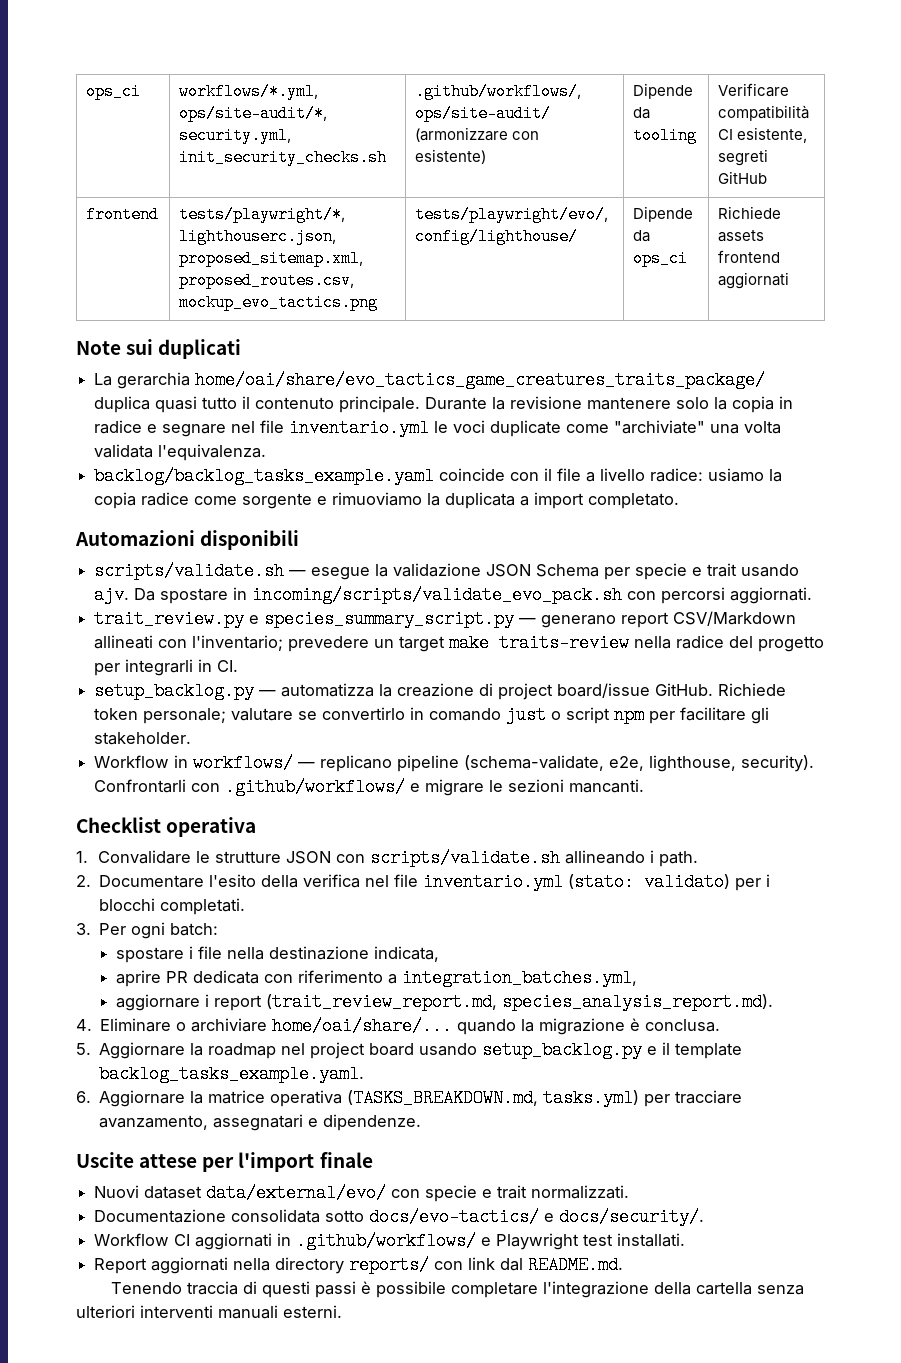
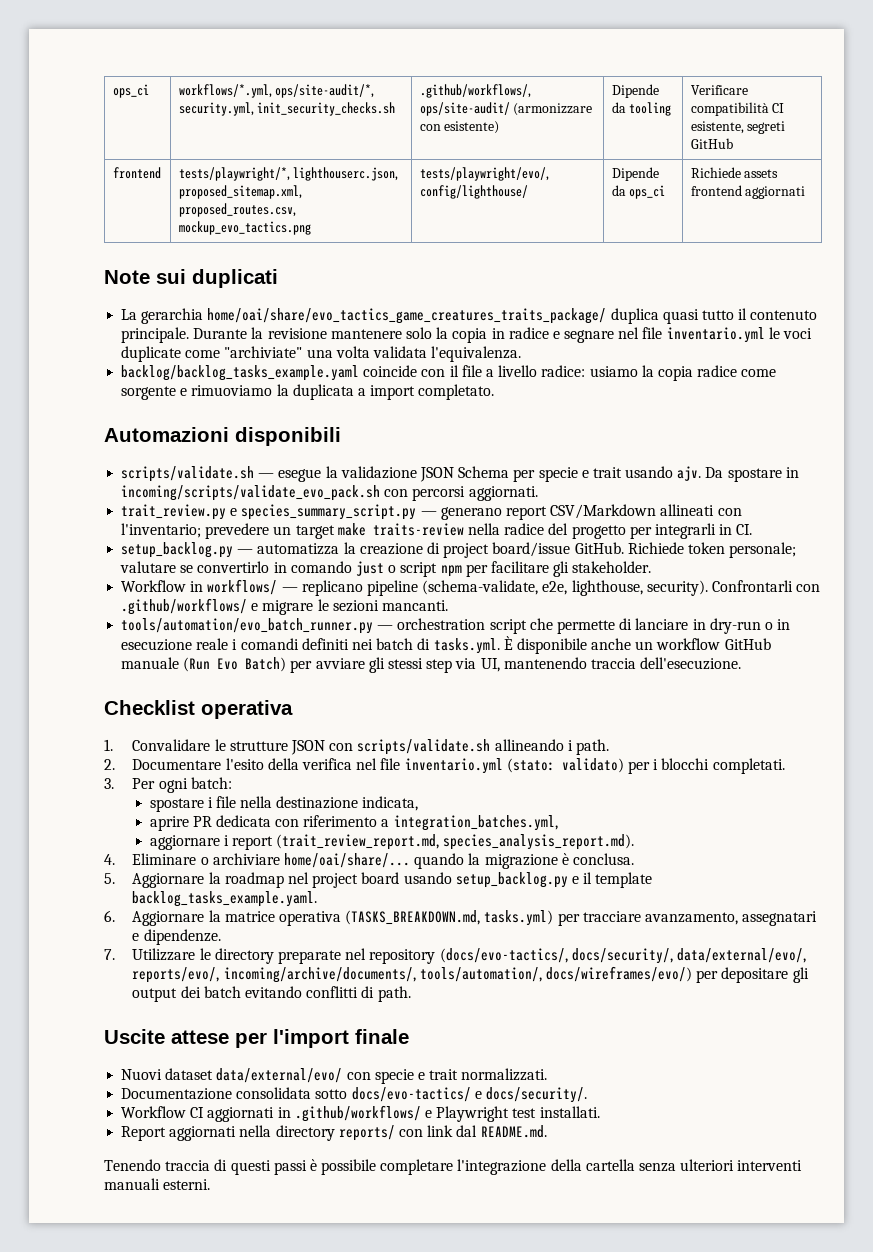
+ tools/automation/evo_batch_runner.py — orchestration script che permette di lanciare in dry-run o in esecuzione reale i comandi definiti nei batch di tasks.yml. È disponibile anche un workflow GitHub manuale (Run Evo Batch) per avviare gli stessi step via UI, mantenendo traccia dell'esecuzione.
+ 7. Utilizzare le directory preparate nel repository (docs/evo-tactics/, docs/security/, data/external/evo/, reports/evo/, incoming/archive/documents/, tools/automation/, docs/wireframes/evo/) per depositare gli output dei batch evitando conflitti di path.

